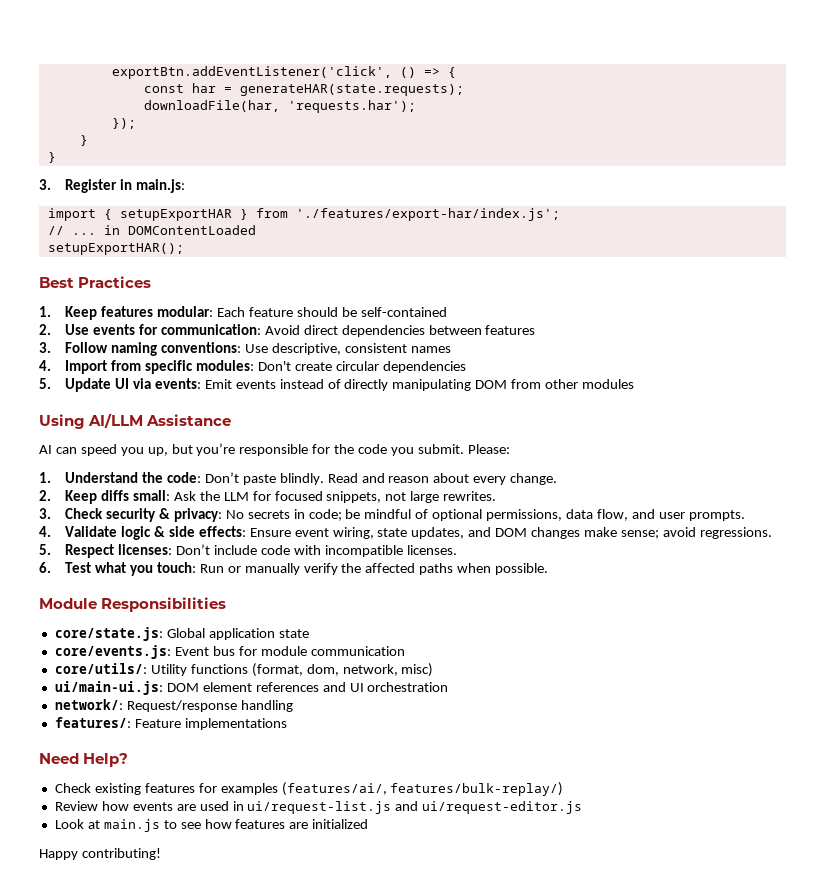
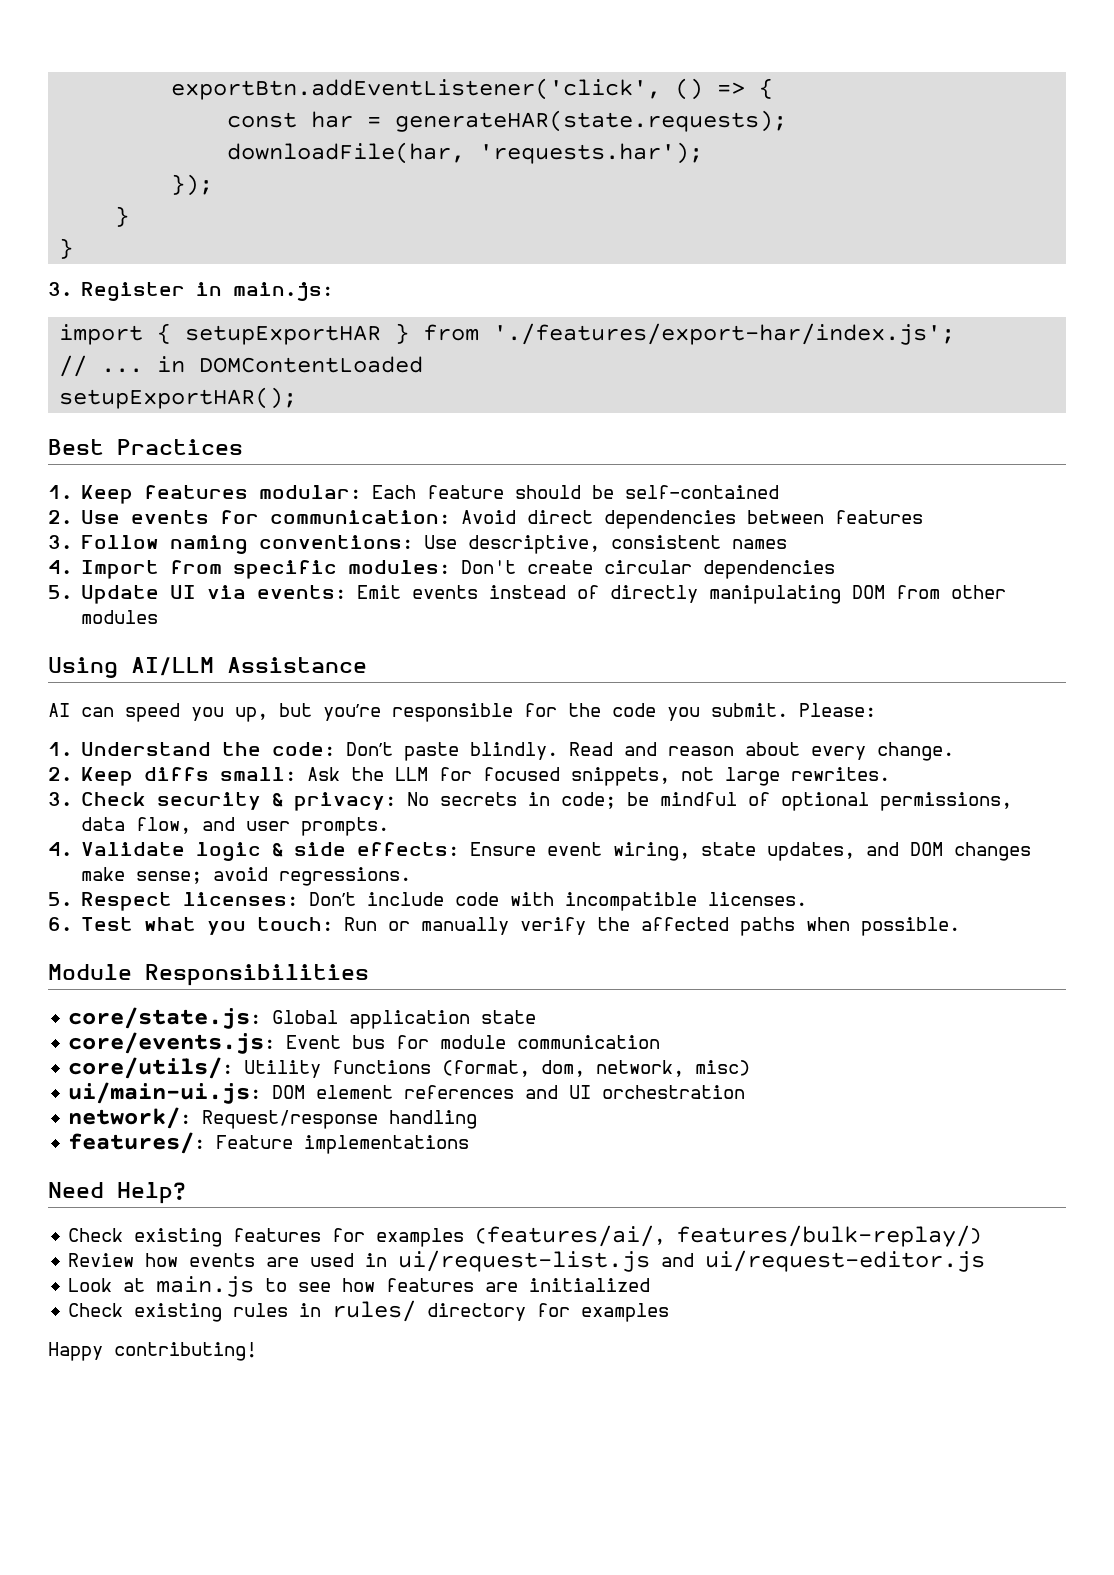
+ Check existing rules in rules/ directory for examples

